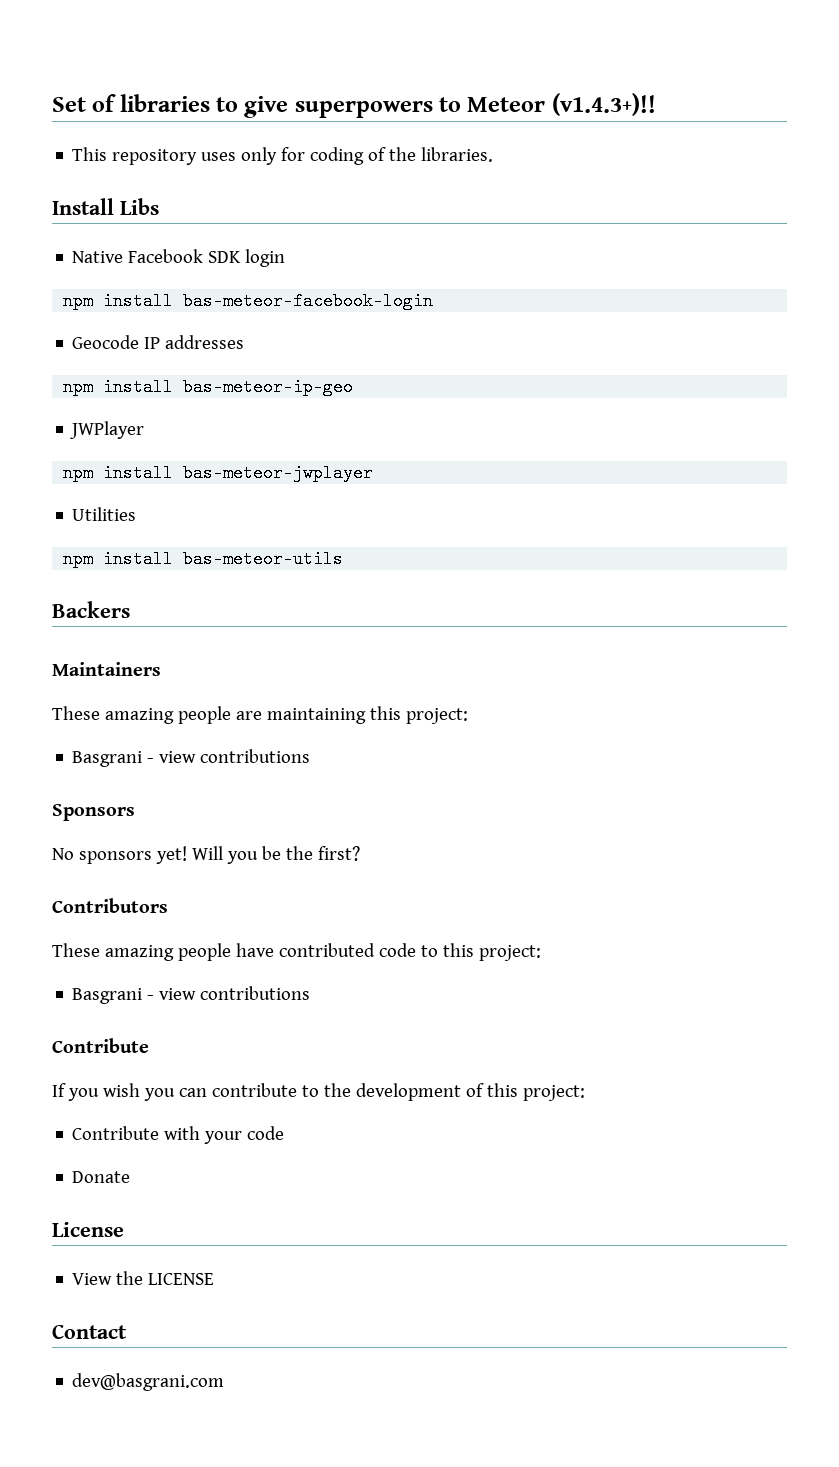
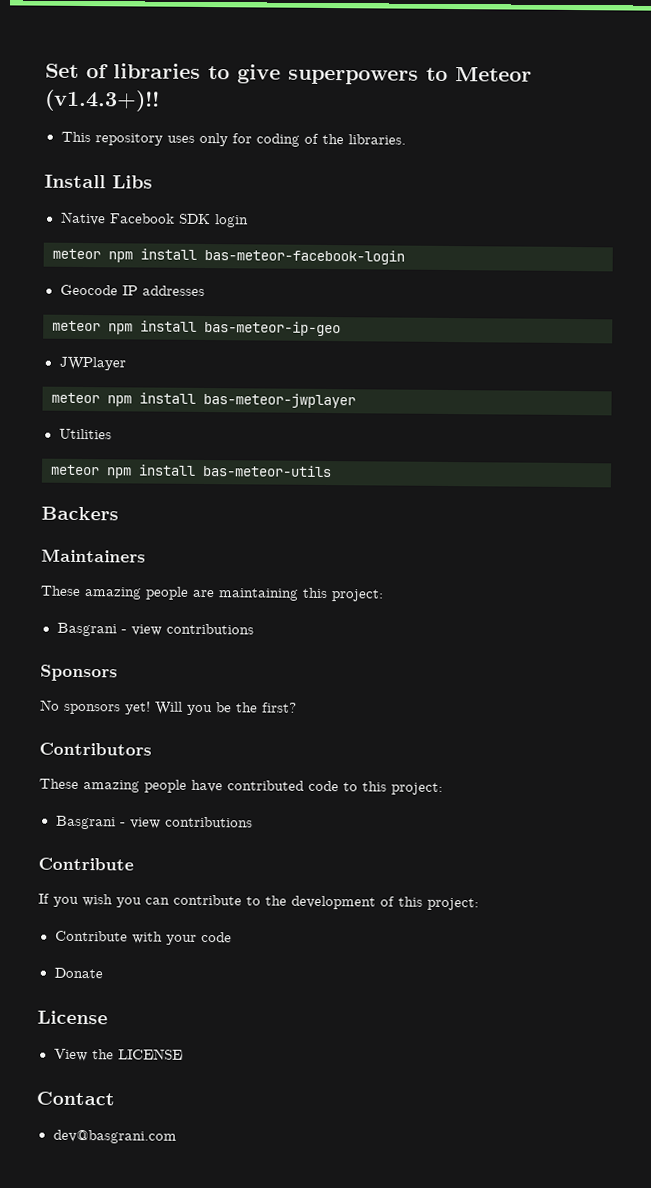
- npm install bas-meteor-facebook-login
+ meteor npm install bas-meteor-facebook-login
- npm install bas-meteor-ip-geo
+ meteor npm install bas-meteor-ip-geo
- npm install bas-meteor-jwplayer
+ meteor npm install bas-meteor-jwplayer
- npm install bas-meteor-utils
+ meteor npm install bas-meteor-utils

